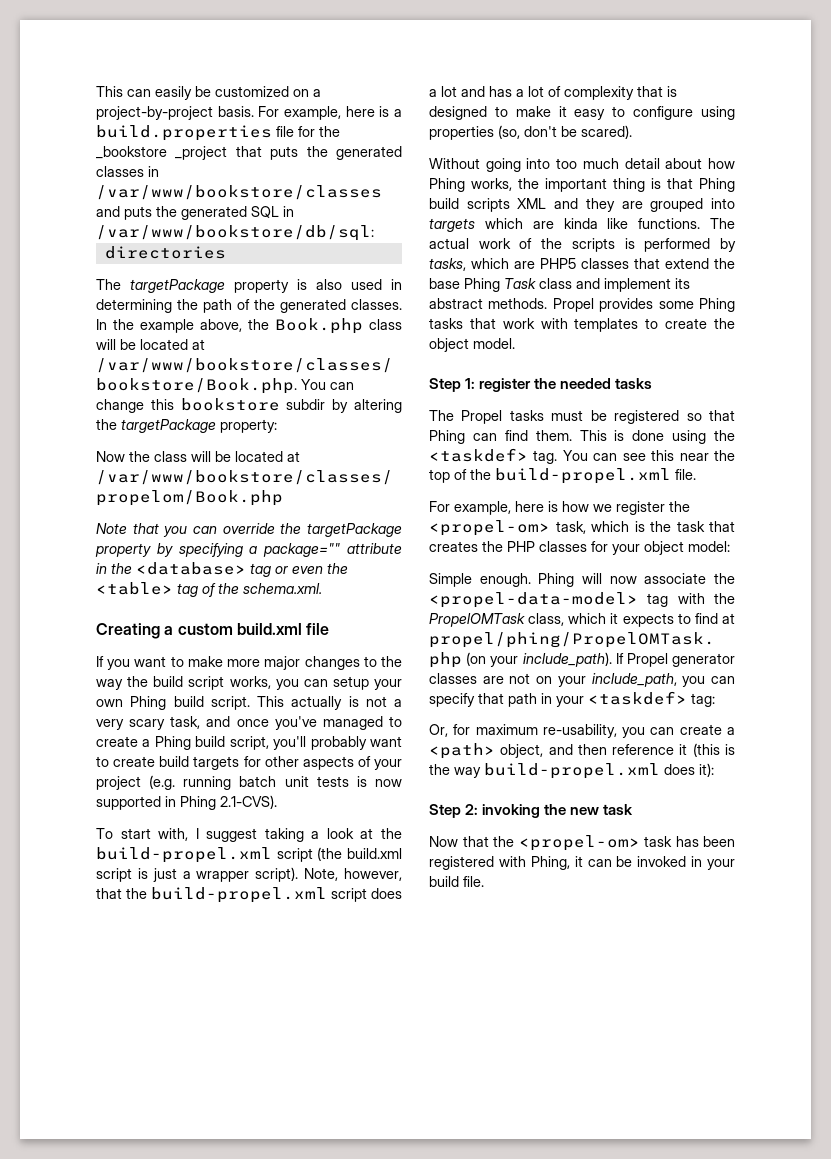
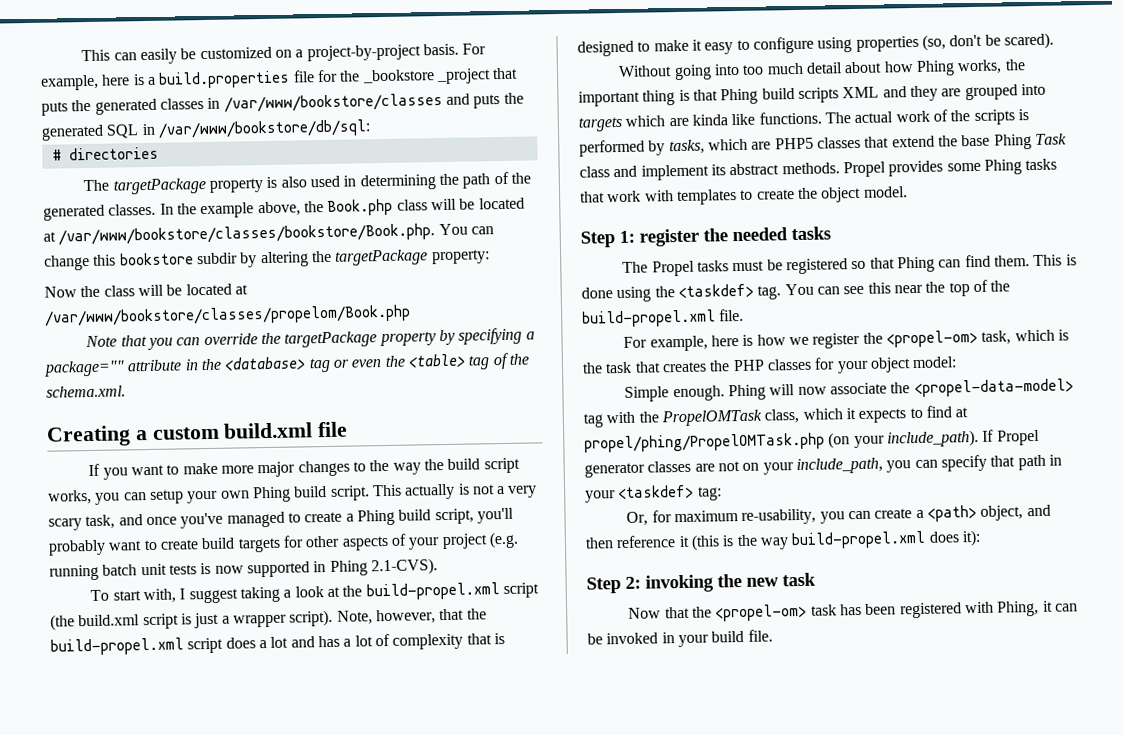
- directories
+ # directories

